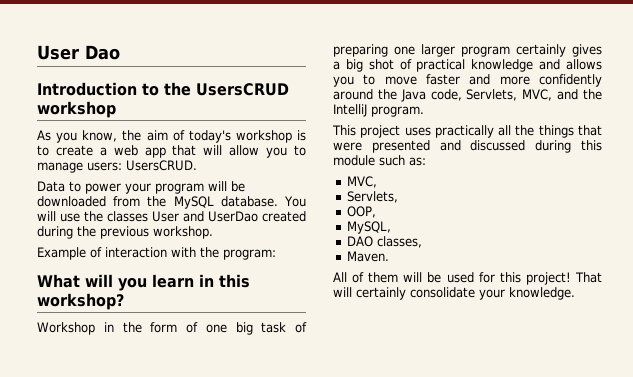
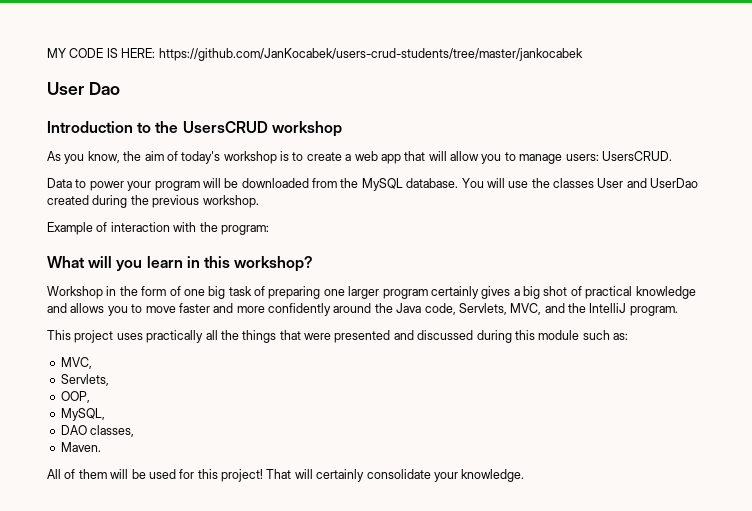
+ MY CODE IS HERE: https://github.com/JanKocabek/users-crud-students/tree/master/jankocabek

